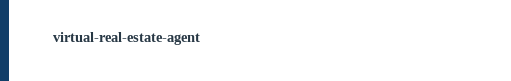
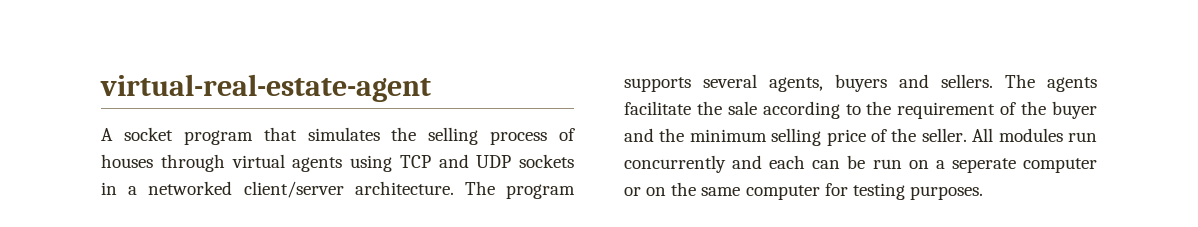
+ A socket program that simulates the selling process of houses through virtual agents using TCP and UDP sockets in a networked client/server architecture. The program supports several agents, buyers and sellers. The agents facilitate the sale according to the requirement of the buyer and the minimum selling price of the seller. All modules run concurrently and each can be run on a seperate computer or on the same computer for testing purposes.

